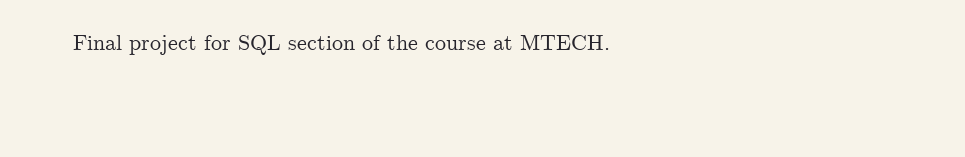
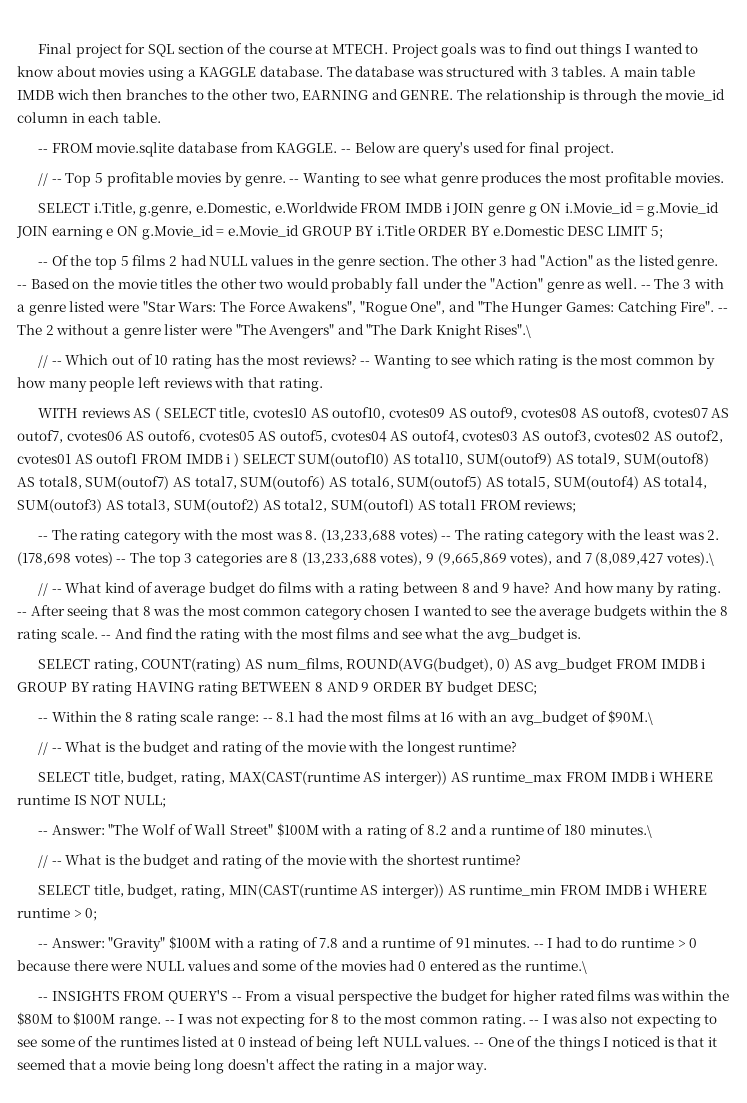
+ Project goals was to find out things I wanted to know about movies using a KAGGLE database. The database was structured with 3 tables. A main table IMDB wich then branches to the other two, EARNING and GENRE. The relationship is through the movie_id column in each table.
+ -- FROM movie.sqlite database from KAGGLE. -- Below are query's used for final project.
+ // -- Top 5 profitable movies by genre. -- Wanting to see what genre produces the most profitable movies.
+ SELECT i.Title, g.genre, e.Domestic, e.Worldwide FROM IMDB i JOIN genre g ON i.Movie_id = g.Movie_id JOIN earning e ON g.Movie_id = e.Movie_id GROUP BY i.Title ORDER BY e.Domestic DESC LIMIT 5;
+ -- Of the top 5 films 2 had NULL values in the genre section. The other 3 had "Action" as the listed genre. -- Based on the movie titles the other two would probably fall under the "Action" genre as well. -- The 3 with a genre listed were "Star Wars: The Force Awakens", "Rogue One", and "The Hunger Games: Catching Fire". -- The 2 without a genre lister were "The Avengers" and "The Dark Knight Rises".\
+ // -- Which out of 10 rating has the most reviews? -- Wanting to see which rating is the most common by how many people left reviews with that rating.
+ WITH reviews AS ( SELECT title, cvotes10 AS outof10, cvotes09 AS outof9, cvotes08 AS outof8, cvotes07 AS outof7, cvotes06 AS outof6, cvotes05 AS outof5, cvotes04 AS outof4, cvotes03 AS outof3, cvotes02 AS outof2, cvotes01 AS outof1 FROM IMDB i ) SELECT SUM(outof10) AS total10, SUM(outof9) AS total9, SUM(outof8) AS total8, SUM(outof7) AS total7, SUM(outof6) AS total6, SUM(outof5) AS total5, SUM(outof4) AS total4, SUM(outof3) AS total3, SUM(outof2) AS total2, SUM(outof1) AS total1 FROM reviews;
+ -- The rating category with the most was 8. (13,233,688 votes) -- The rating category with the least was 2. (178,698 votes) -- The top 3 categories are 8 (13,233,688 votes), 9 (9,665,869 votes), and 7 (8,089,427 votes).\
+ // -- What kind of average budget do films with a rating between 8 and 9 have? And how many by rating. -- After seeing that 8 was the most common category chosen I wanted to see the average budgets within the 8 rating scale. -- And find the rating with the most films and see what the avg_budget is.
+ SELECT rating, COUNT(rating) AS num_films, ROUND(AVG(budget), 0) AS avg_budget FROM IMDB i GROUP BY rating HAVING rating BETWEEN 8 AND 9 ORDER BY budget DESC;
+ -- Within the 8 rating scale range: -- 8.1 had the most films at 16 with an avg_budget of $90M.\
+ // -- What is the budget and rating of the movie with the longest runtime?
+ SELECT title, budget, rating, MAX(CAST(runtime AS interger)) AS runtime_max FROM IMDB i WHERE runtime IS NOT NULL;
+ -- Answer: "The Wolf of Wall Street" $100M with a rating of 8.2 and a runtime of 180 minutes.\
+ // -- What is the budget and rating of the movie with the shortest runtime?
+ SELECT title, budget, rating, MIN(CAST(runtime AS interger)) AS runtime_min FROM IMDB i WHERE runtime > 0;
+ -- Answer: "Gravity" $100M with a rating of 7.8 and a runtime of 91 minutes. -- I had to do runtime > 0 because there were NULL values and some of the movies had 0 entered as the runtime.\
+ -- INSIGHTS FROM QUERY'S -- From a visual perspective the budget for higher rated films was within the $80M to $100M range. -- I was not expecting for 8 to the most common rating. -- I was also not expecting to see some of the runtimes listed at 0 instead of being left NULL values. -- One of the things I noticed is that it seemed that a movie being long doesn't affect the rating in a major way.

